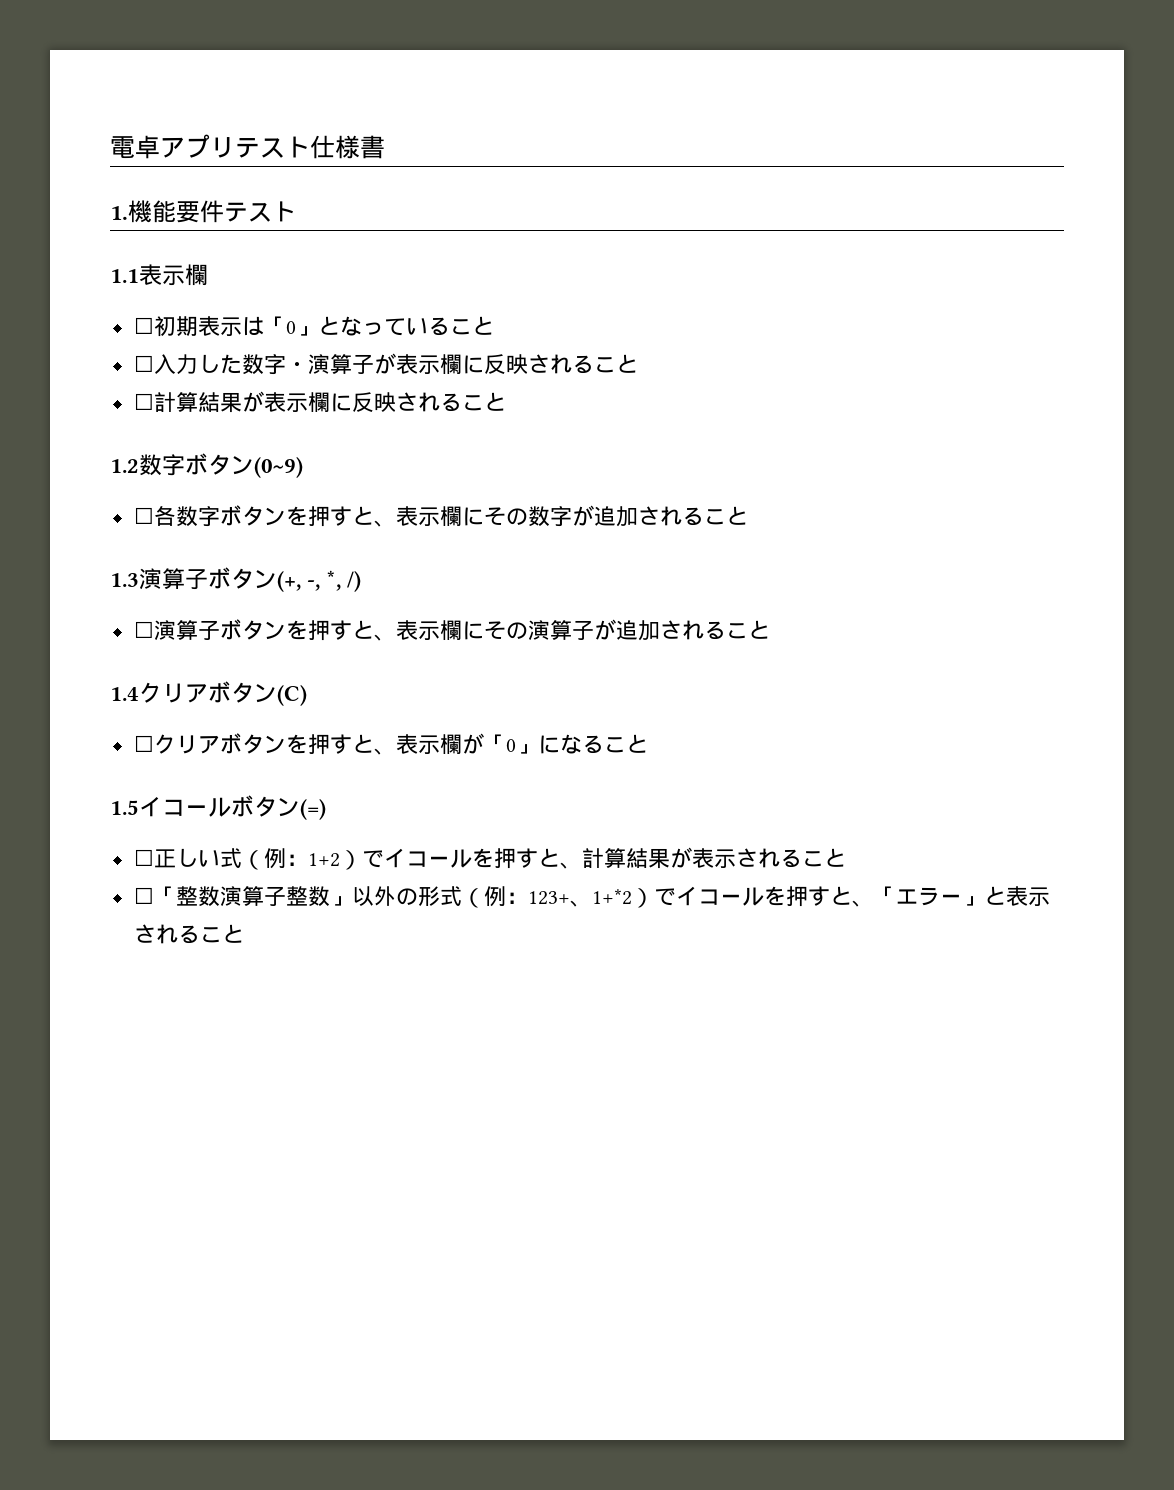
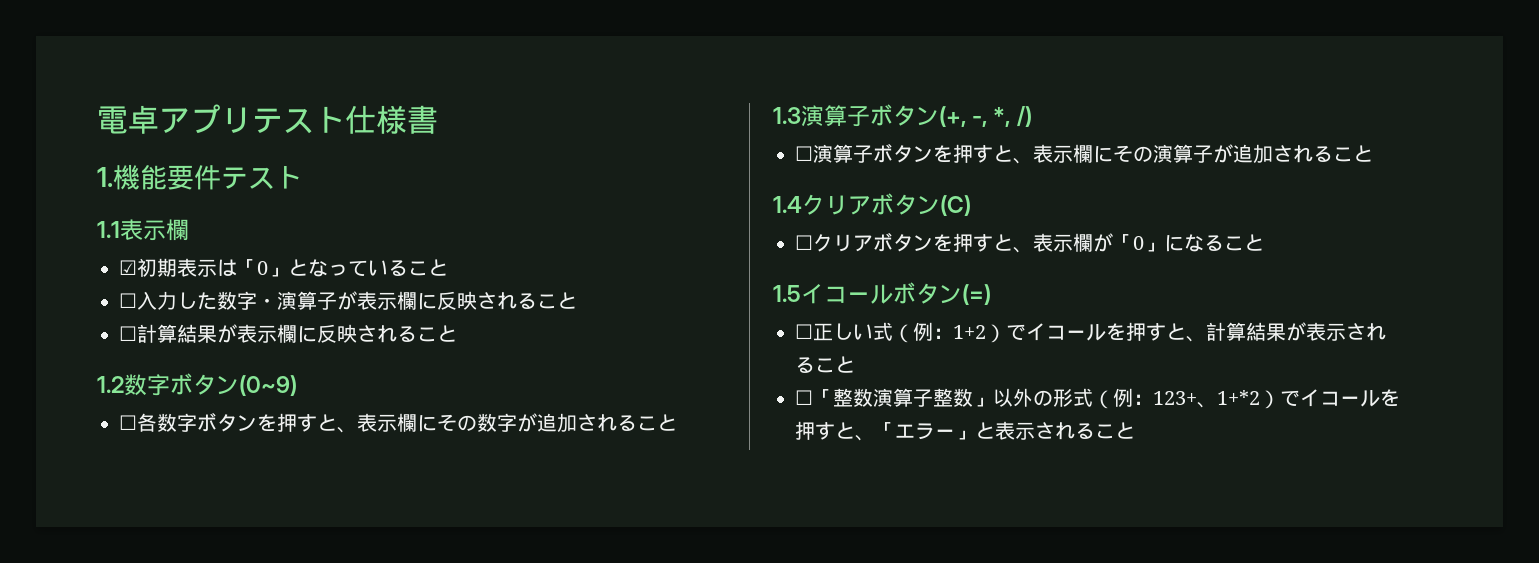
- ☐初期表示は「0」となっていること
+ ☑初期表示は「0」となっていること

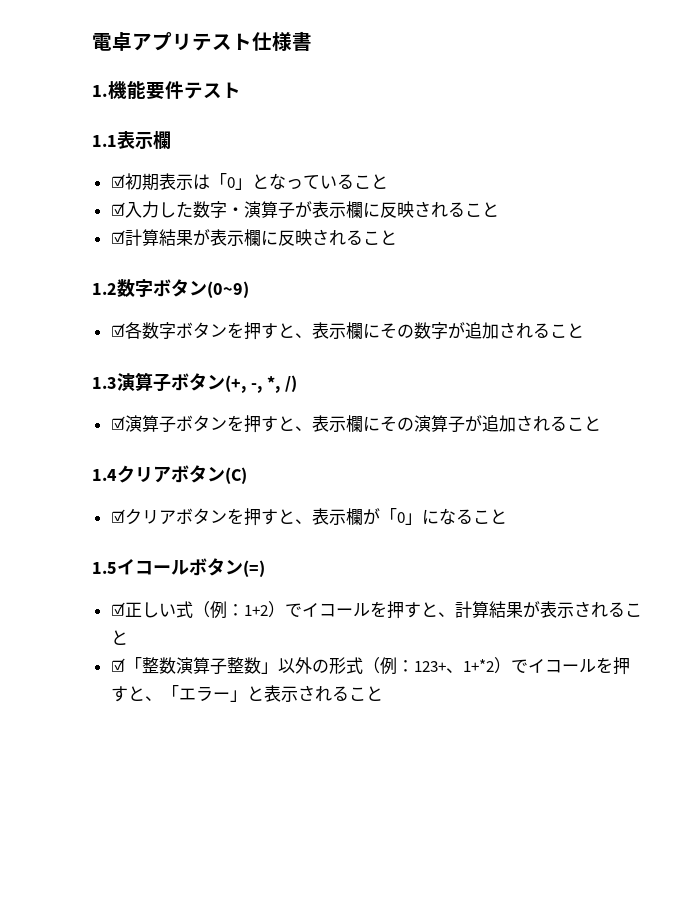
- ☐入力した数字・演算子が表示欄に反映されること
+ ☑入力した数字・演算子が表示欄に反映されること
- ☐計算結果が表示欄に反映されること
+ ☑計算結果が表示欄に反映されること
- ☐各数字ボタンを押すと、表示欄にその数字が追加されること
+ ☑各数字ボタンを押すと、表示欄にその数字が追加されること
- ☐演算子ボタンを押すと、表示欄にその演算子が追加されること
+ ☑演算子ボタンを押すと、表示欄にその演算子が追加されること
- ☐クリアボタンを押すと、表示欄が「0」になること
+ ☑クリアボタンを押すと、表示欄が「0」になること
- ☐正しい式（例：1+2）でイコールを押すと、計算結果が表示されること
+ ☑正しい式（例：1+2）でイコールを押すと、計算結果が表示されること
- ☐「整数演算子整数」以外の形式（例：123+、1+*2）でイコールを押すと、「エラー」と表示されること
+ ☑「整数演算子整数」以外の形式（例：123+、1+*2）でイコールを押すと、「エラー」と表示されること

